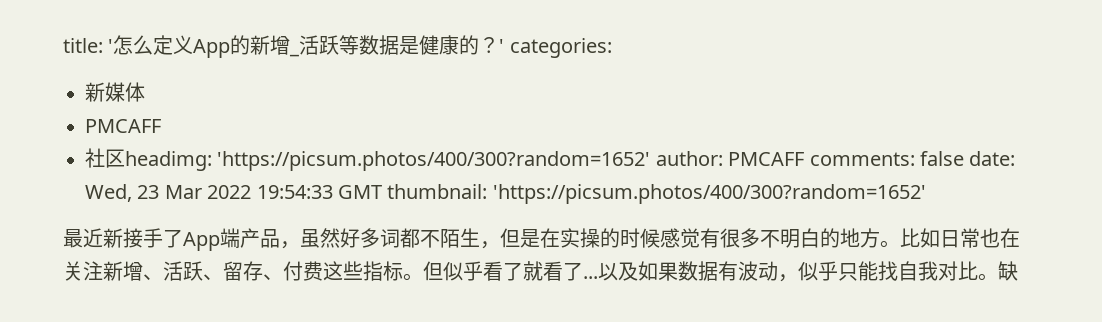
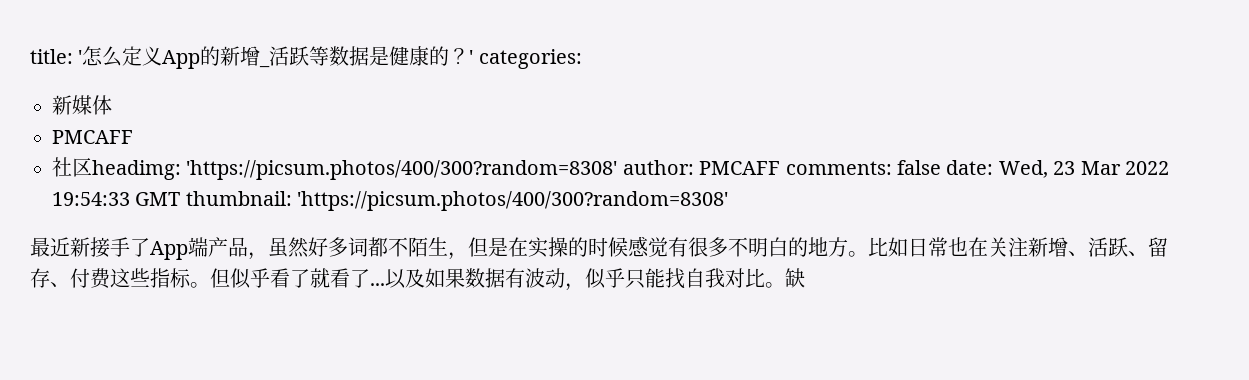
- 社区headimg: 'https://picsum.photos/400/300?random=1652' author: PMCAFF comments: false date: Wed, 23 Mar 2022 19:54:33 GMT thumbnail: 'https://picsum.photos/400/300?random=1652'
+ 社区headimg: 'https://picsum.photos/400/300?random=8308' author: PMCAFF comments: false date: Wed, 23 Mar 2022 19:54:33 GMT thumbnail: 'https://picsum.photos/400/300?random=8308'

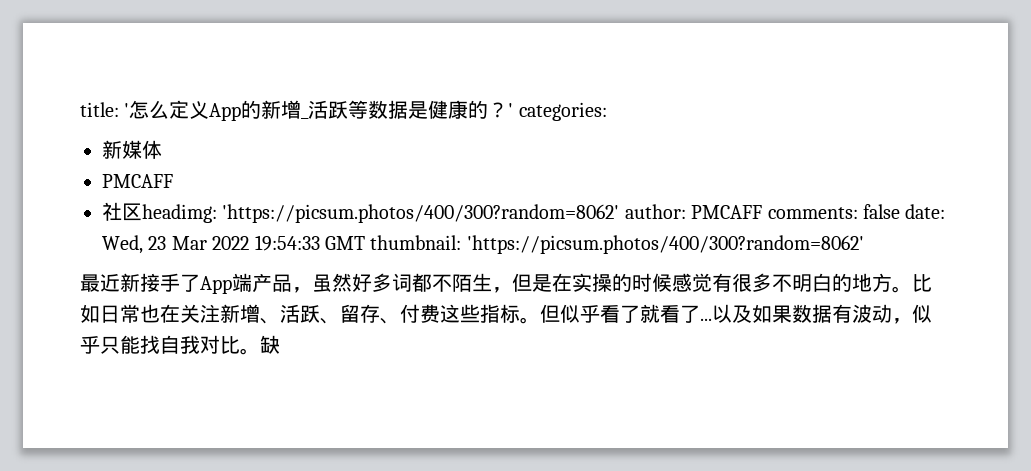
- 社区headimg: 'https://picsum.photos/400/300?random=8308' author: PMCAFF comments: false date: Wed, 23 Mar 2022 19:54:33 GMT thumbnail: 'https://picsum.photos/400/300?random=8308'
+ 社区headimg: 'https://picsum.photos/400/300?random=8062' author: PMCAFF comments: false date: Wed, 23 Mar 2022 19:54:33 GMT thumbnail: 'https://picsum.photos/400/300?random=8062'

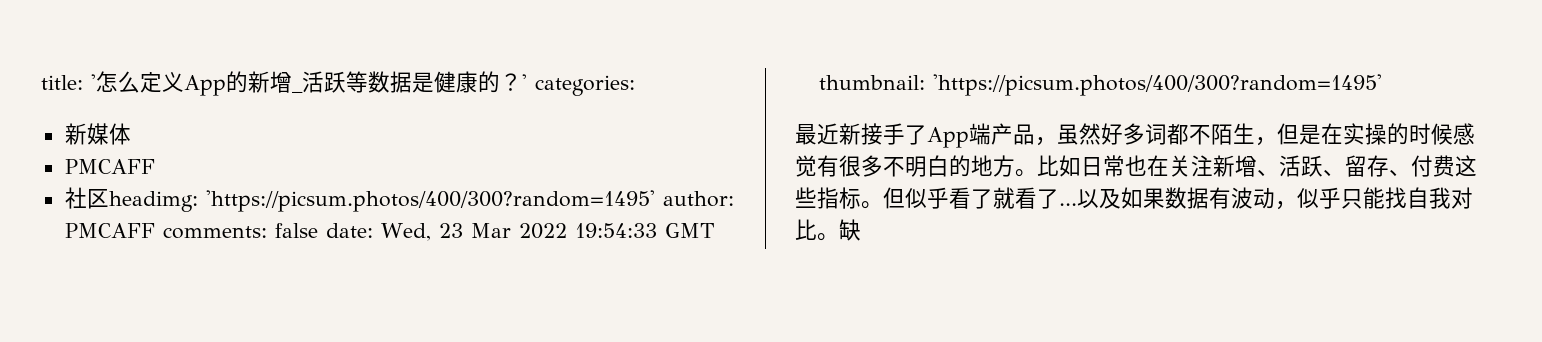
- 社区headimg: 'https://picsum.photos/400/300?random=8062' author: PMCAFF comments: false date: Wed, 23 Mar 2022 19:54:33 GMT thumbnail: 'https://picsum.photos/400/300?random=8062'
+ 社区headimg: 'https://picsum.photos/400/300?random=1495' author: PMCAFF comments: false date: Wed, 23 Mar 2022 19:54:33 GMT thumbnail: 'https://picsum.photos/400/300?random=1495'

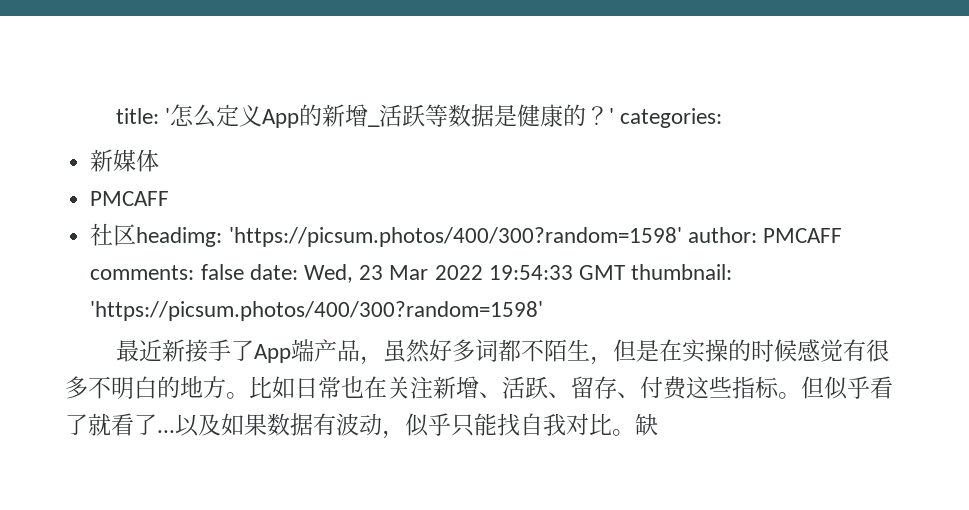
- 社区headimg: 'https://picsum.photos/400/300?random=1495' author: PMCAFF comments: false date: Wed, 23 Mar 2022 19:54:33 GMT thumbnail: 'https://picsum.photos/400/300?random=1495'
+ 社区headimg: 'https://picsum.photos/400/300?random=1598' author: PMCAFF comments: false date: Wed, 23 Mar 2022 19:54:33 GMT thumbnail: 'https://picsum.photos/400/300?random=1598'

